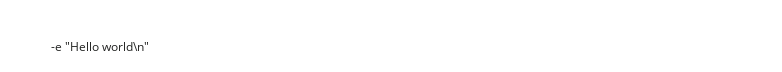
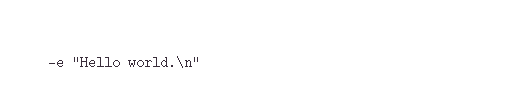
- -e "Hello world\n"
+ -e "Hello world.\n"

